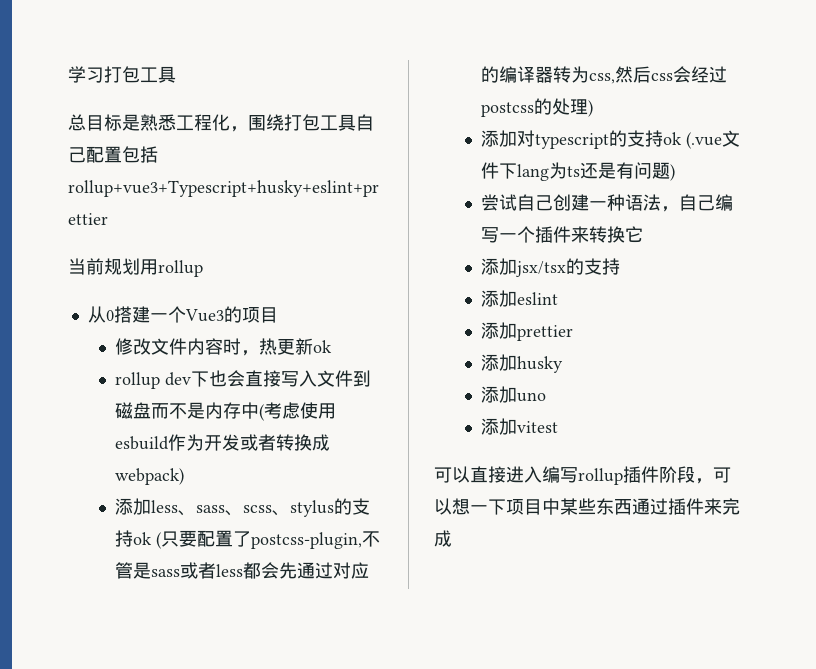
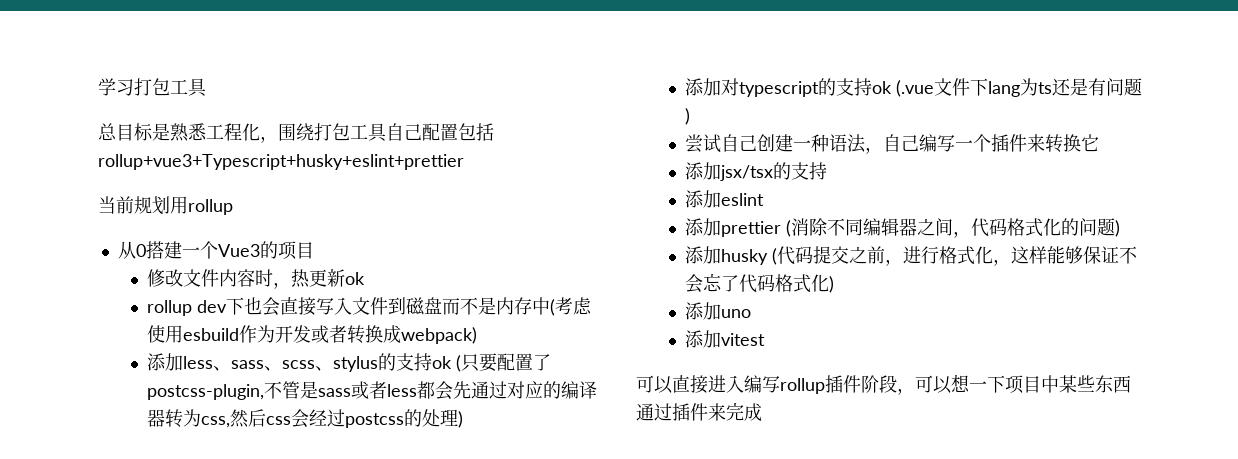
- 添加prettier
- 添加husky
+ 添加prettier (消除不同编辑器之间，代码格式化的问题)
+ 添加husky (代码提交之前，进行格式化，这样能够保证不会忘了代码格式化)

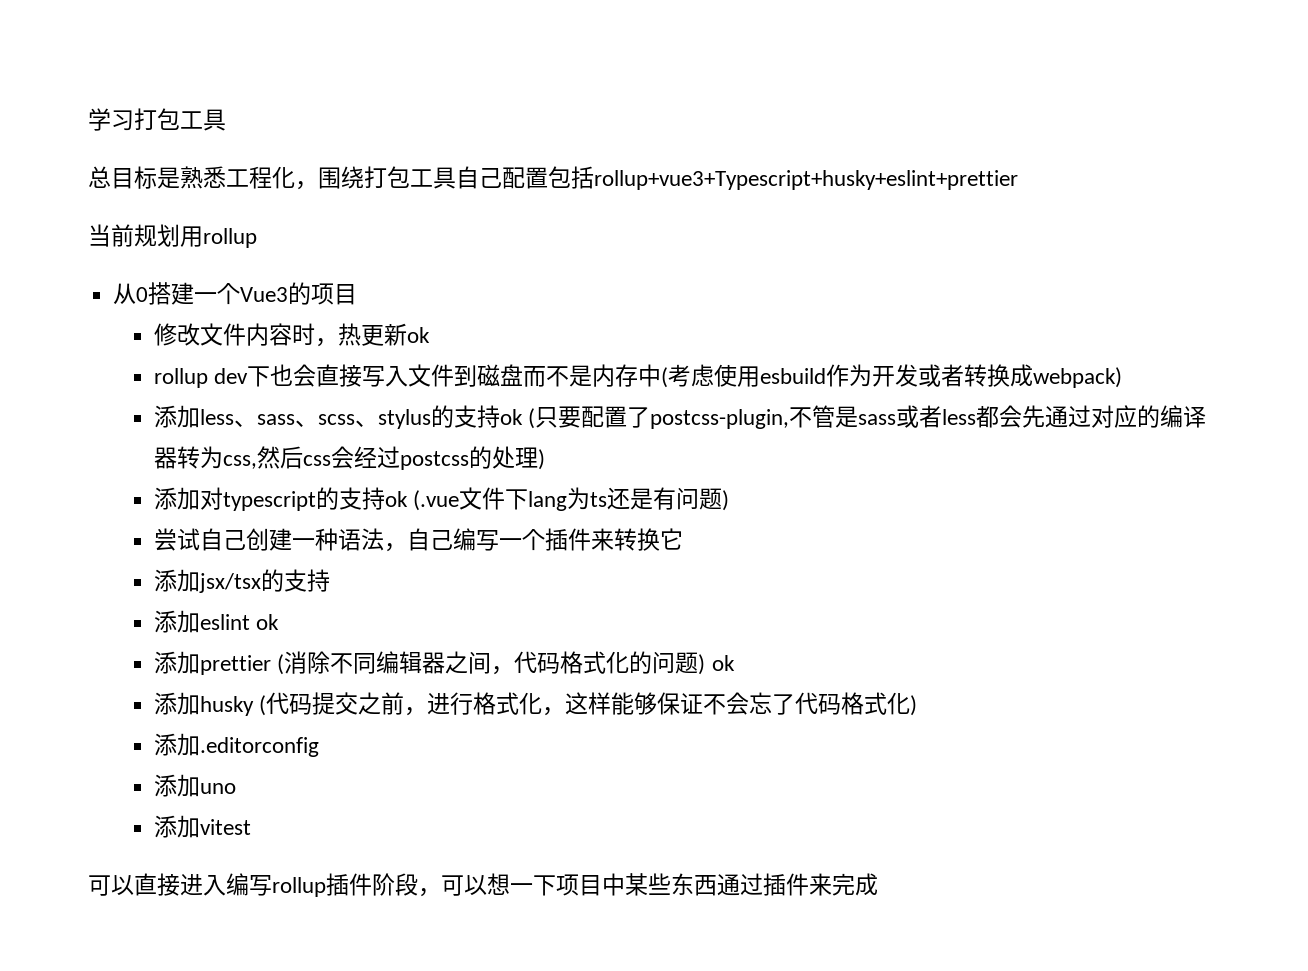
- 添加eslint
+ 添加eslint ok
- 添加prettier (消除不同编辑器之间，代码格式化的问题)
+ 添加prettier (消除不同编辑器之间，代码格式化的问题) ok
+ 添加.editorconfig

